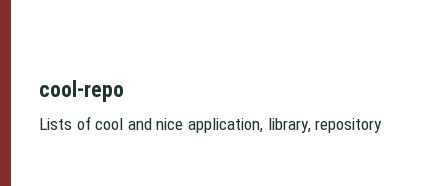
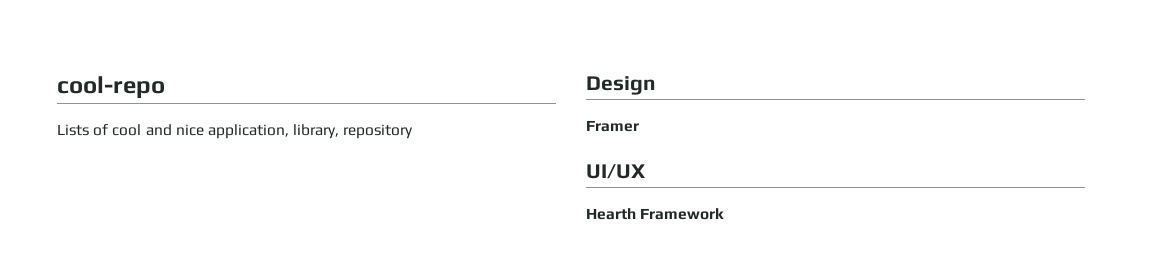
+ Design
+ Framer
+ UI/UX
+ Hearth Framework

